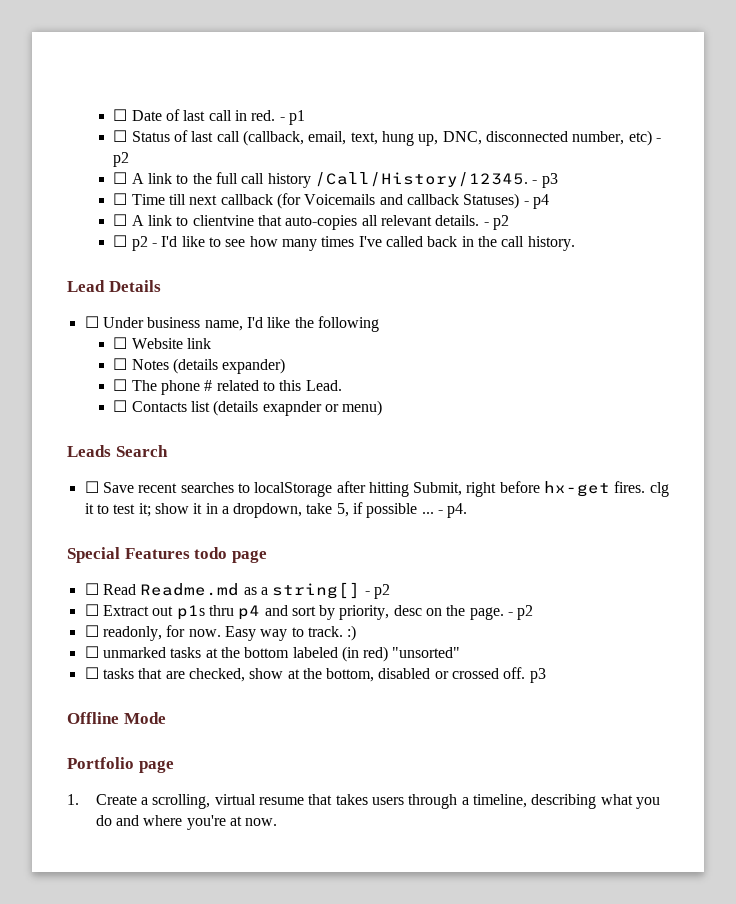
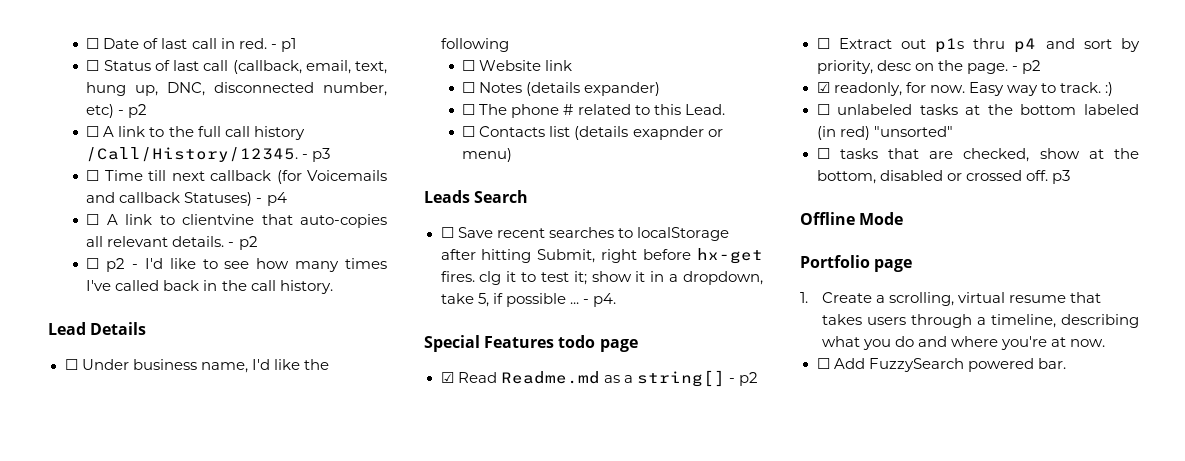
- ☐ Read Readme.md as a string[] - p2
+ ☑ Read Readme.md as a string[] - p2
- ☐ readonly, for now.
+ ☑ readonly, for now.
- ☐ unmarked tasks at the bottom labeled (in red) "unsorted"
+ ☐ unlabeled tasks at the bottom labeled (in red) "unsorted"
+ ☐ Add FuzzySearch powered bar.

